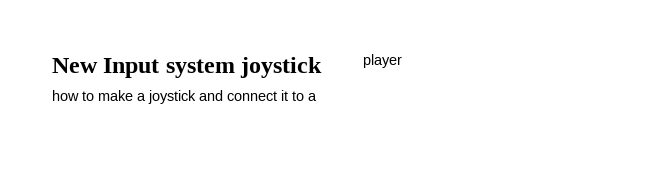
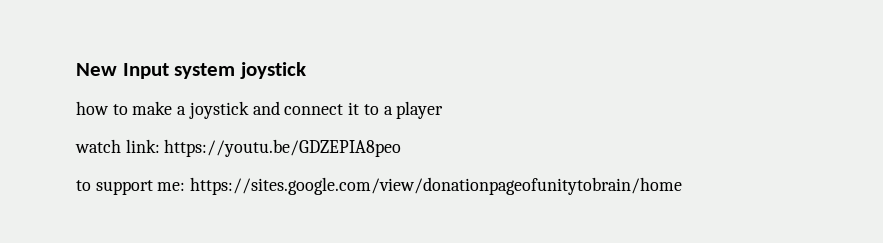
+ watch link: https://youtu.be/GDZEPIA8peo
+ to support me: https://sites.google.com/view/donationpageofunitytobrain/home

